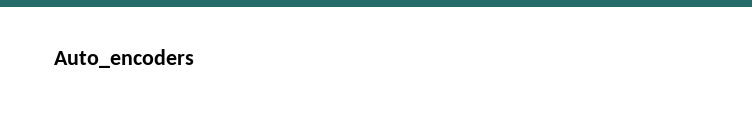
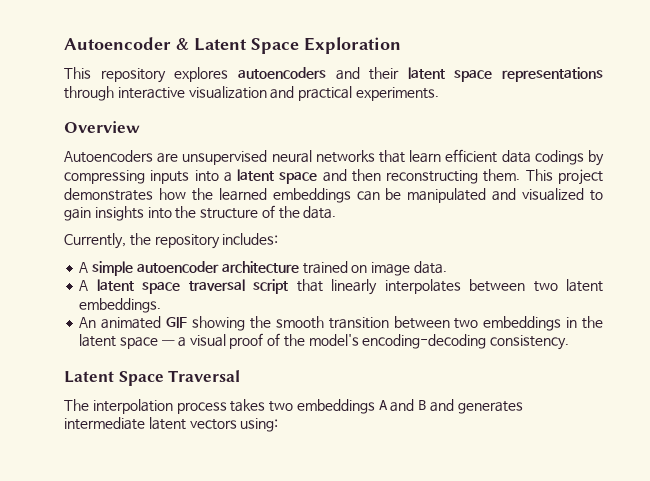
- Auto_encoders
+ Autoencoder & Latent Space Exploration
+ This repository explores autoencoders and their latent space representations through interactive visualization and practical experiments.
+ Overview
+ Autoencoders are unsupervised neural networks that learn efficient data codings by compressing inputs into a latent space and then reconstructing them. This project demonstrates how the learned embeddings can be manipulated and visualized to gain insights into the structure of the data.
+ Currently, the repository includes:
+ A simple autoencoder architecture trained on image data.
+ A latent space traversal script that linearly interpolates between two latent embeddings.
+ An animated GIF showing the smooth transition between two embeddings in the latent space — a visual proof of the model's encoding-decoding consistency.
+ Latent Space Traversal
+ The interpolation process takes two embeddings A and B and generates intermediate latent vectors using:

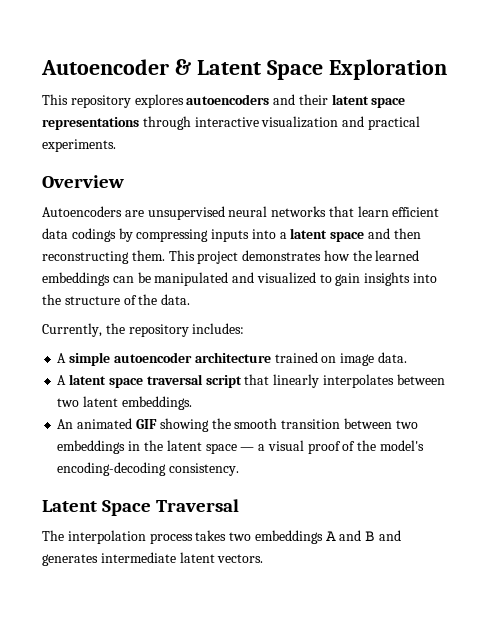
- The interpolation process takes two embeddings A and B and generates intermediate latent vectors using:
+ The interpolation process takes two embeddings A and B and generates intermediate latent vectors.

